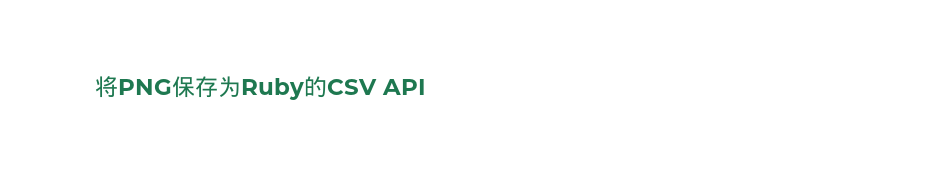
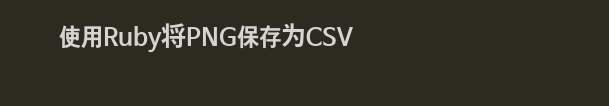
- 将PNG保存为Ruby的CSV API
+ 使用Ruby将PNG保存为CSV

